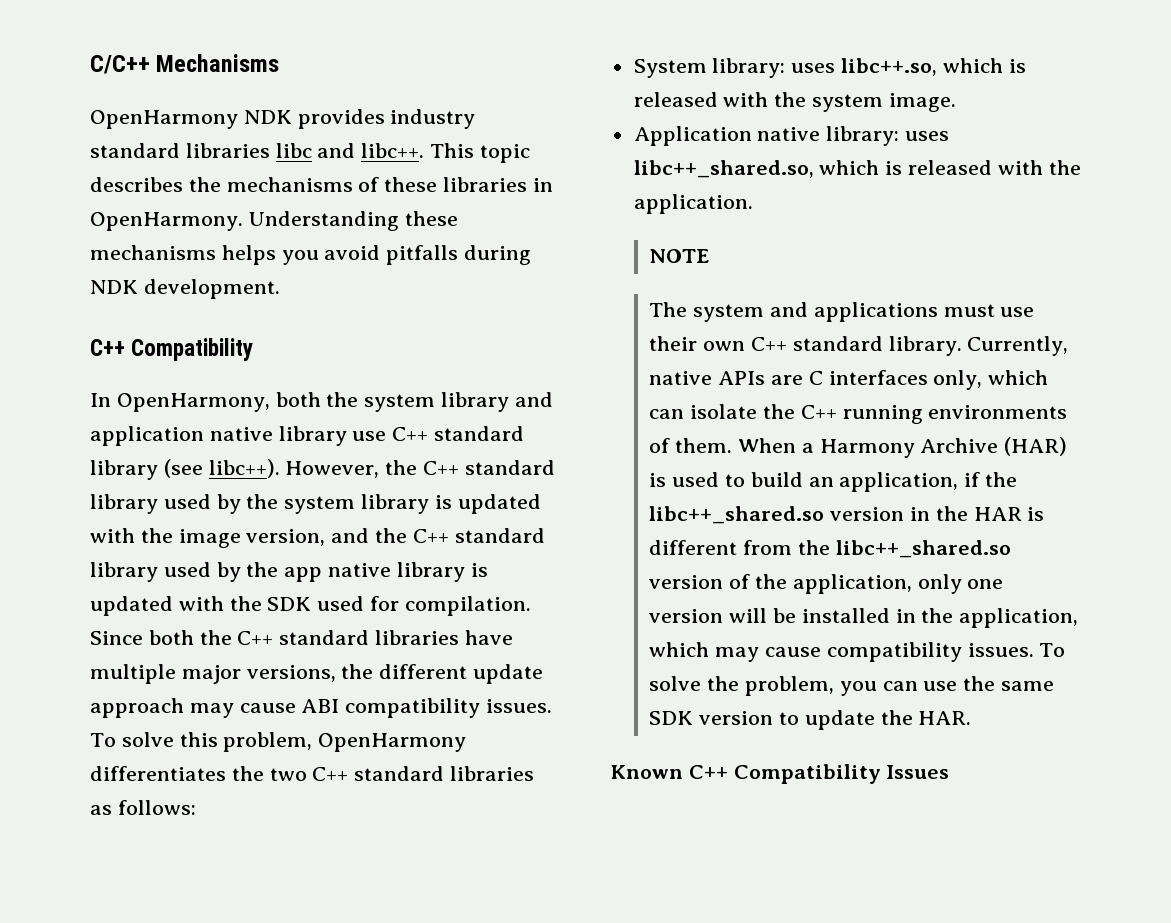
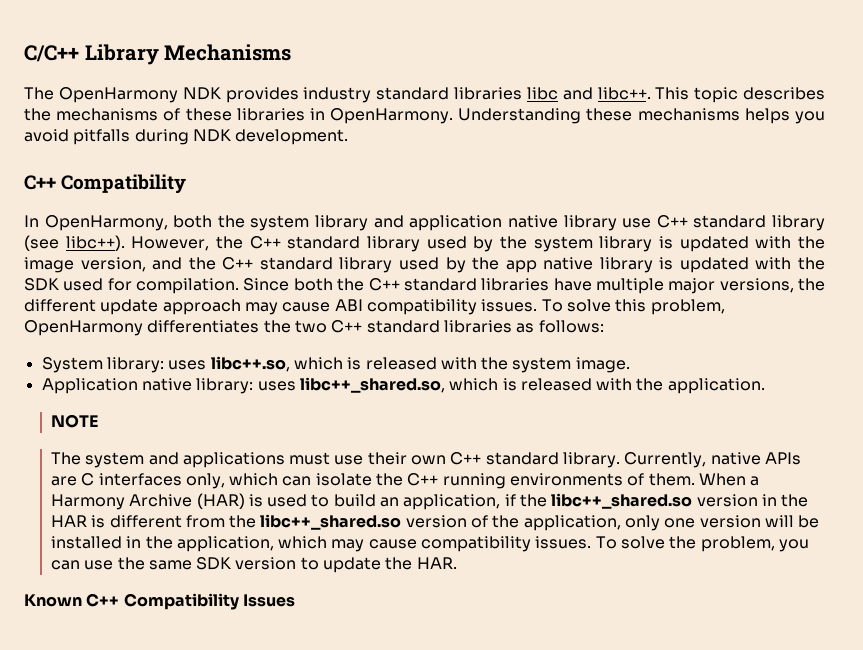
- C/C++ Mechanisms
+ C/C++ Library Mechanisms
- OpenHarmony NDK provides industry standard libraries libc and libc++.
+ The OpenHarmony NDK provides industry standard libraries libc and libc++.

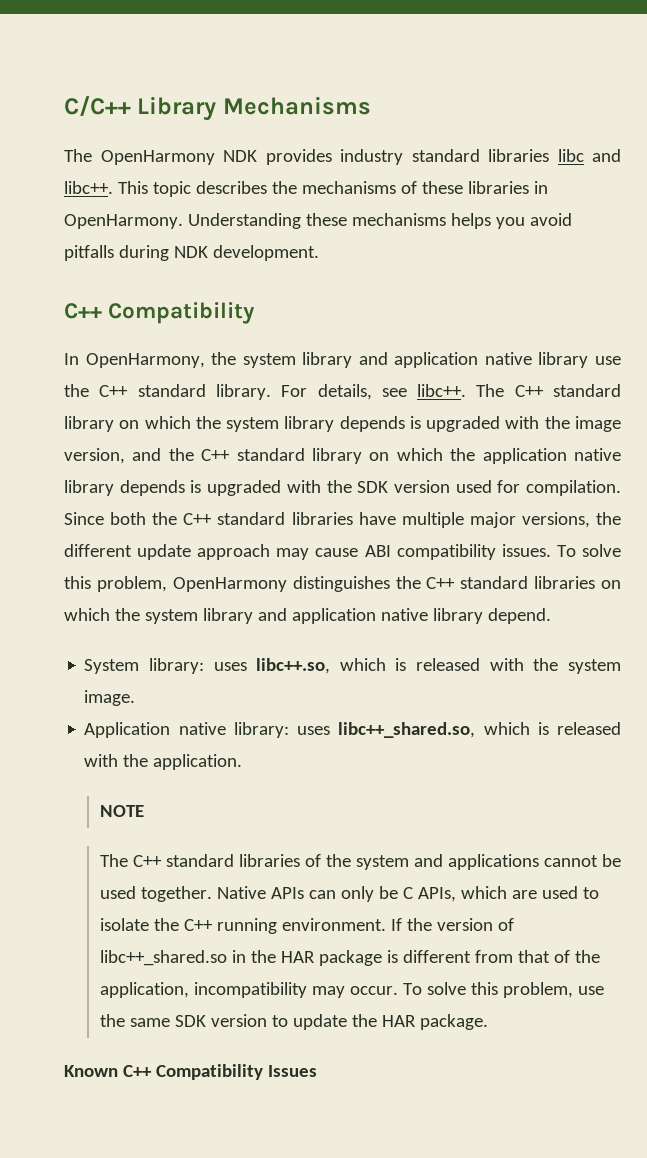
- In OpenHarmony, both the system library and application native library use C++ standard library (see libc++). However, the C++ standard library used by the system library is updated with the image version, and the C++ standard library used by the app native library is updated with the SDK used for compilation.
+ In OpenHarmony, the system library and application native library use the C++ standard library. For details, see libc++. The C++ standard library on which the system library depends is upgraded with the image version, and the C++ standard library on which the application native library depends is upgraded with the SDK version used for compilation.
- To solve this problem, OpenHarmony differentiates the two C++ standard libraries as follows:
+ To solve this problem, OpenHarmony distinguishes the C++ standard libraries on which the system library and application native library depend.
- The system and applications must use their own C++ standard library. Currently, native APIs are C interfaces only, which can isolate the C++ running environments of them. When a Harmony Archive (HAR) is used to build an application, if the libc++_shared.so version in the HAR is different from the libc++_shared.so version of the application, only one version will be installed in the application, which may cause compatibility issues. To solve the problem, you can use the same SDK version to update the HAR.
+ The C++ standard libraries of the system and applications cannot be used together. Native APIs can only be C APIs, which are used to isolate the C++ running environment. If the version of libc++_shared.so in the HAR package is different from that of the application, incompatibility may occur. To solve this problem, use the same SDK version to update the HAR package.

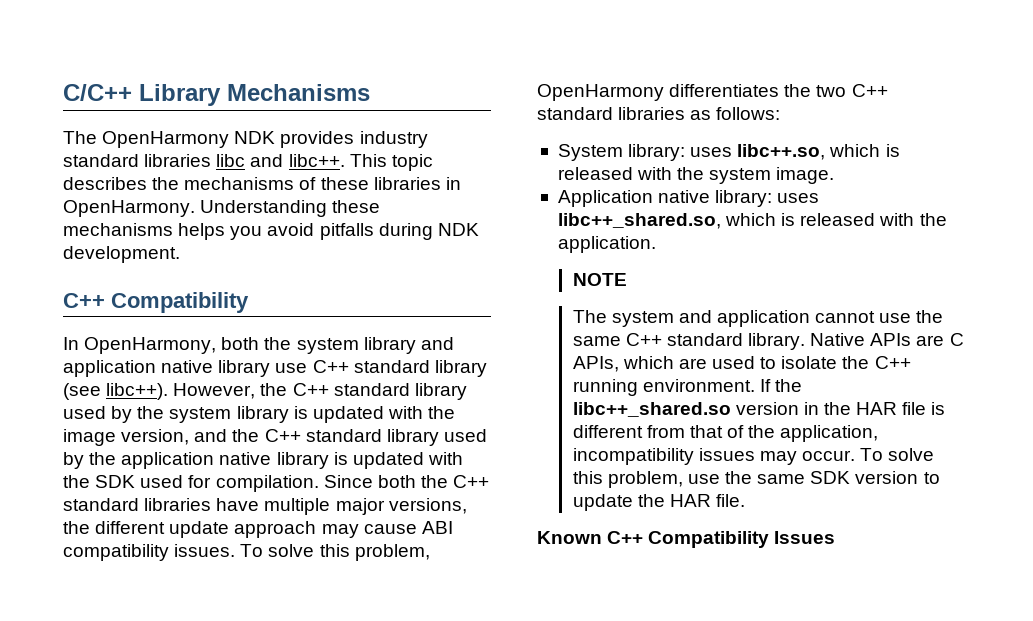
- In OpenHarmony, the system library and application native library use the C++ standard library. For details, see libc++. The C++ standard library on which the system library depends is upgraded with the image version, and the C++ standard library on which the application native library depends is upgraded with the SDK version used for compilation.
+ In OpenHarmony, both the system library and application native library use C++ standard library (see libc++). However, the C++ standard library used by the system library is updated with the image version, and the C++ standard library used by the application native library is updated with the SDK used for compilation.
- To solve this problem, OpenHarmony distinguishes the C++ standard libraries on which the system library and application native library depend.
+ To solve this problem, OpenHarmony differentiates the two C++ standard libraries as follows:
- The C++ standard libraries of the system and applications cannot be used together. Native APIs can only be C APIs, which are used to isolate the C++ running environment.
+ The system and application cannot use the same C++ standard library. Native APIs are C APIs, which are used to isolate the C++ running environment.
- If the version of libc++_shared.so in the HAR package is different from that of the application, incompatibility may occur.
+ If the libc++_shared.so version in the HAR file is different from that of the application, incompatibility issues may occur.
- To solve this problem, use the same SDK version to update the HAR package.
+ To solve this problem, use the same SDK version to update the HAR file.

